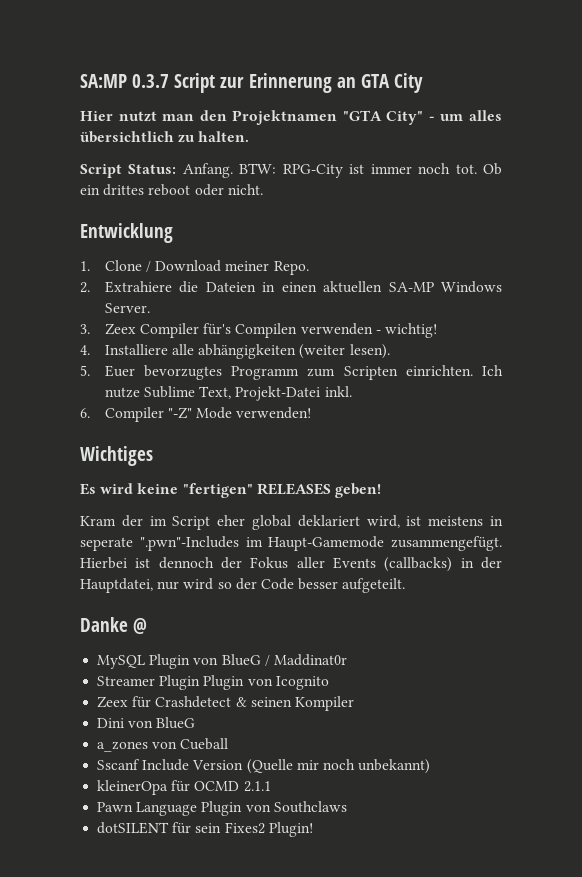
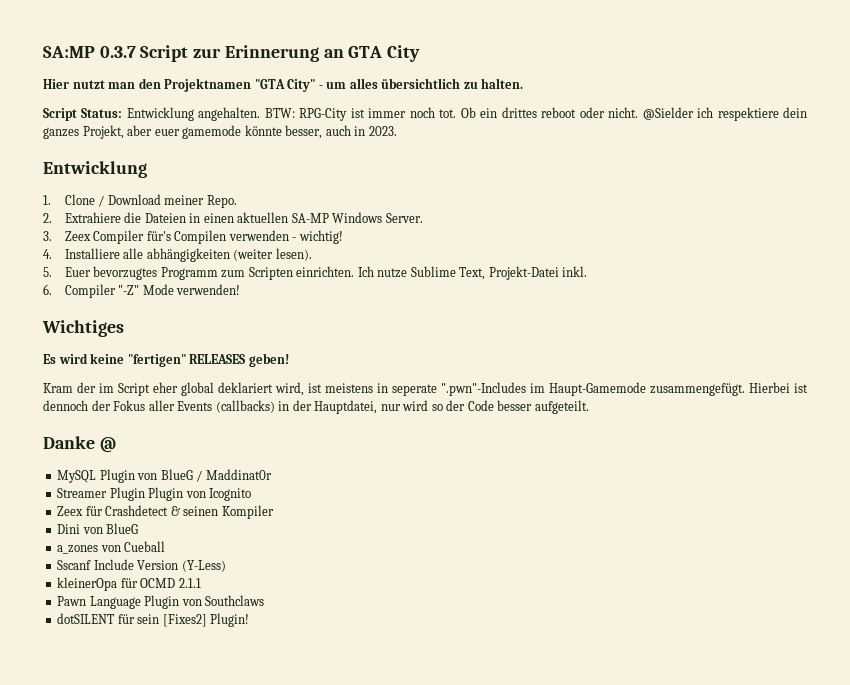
- Script Status: Anfang.
+ Script Status: Entwicklung angehalten.
+ @Sielder ich respektiere dein ganzes Projekt, aber euer gamemode könnte besser, auch in 2023.
- Sscanf Include Version (Quelle mir noch unbekannt)
+ Sscanf Include Version (Y-Less)
- dotSILENT für sein Fixes2 Plugin!
+ dotSILENT für sein [Fixes2] Plugin!

